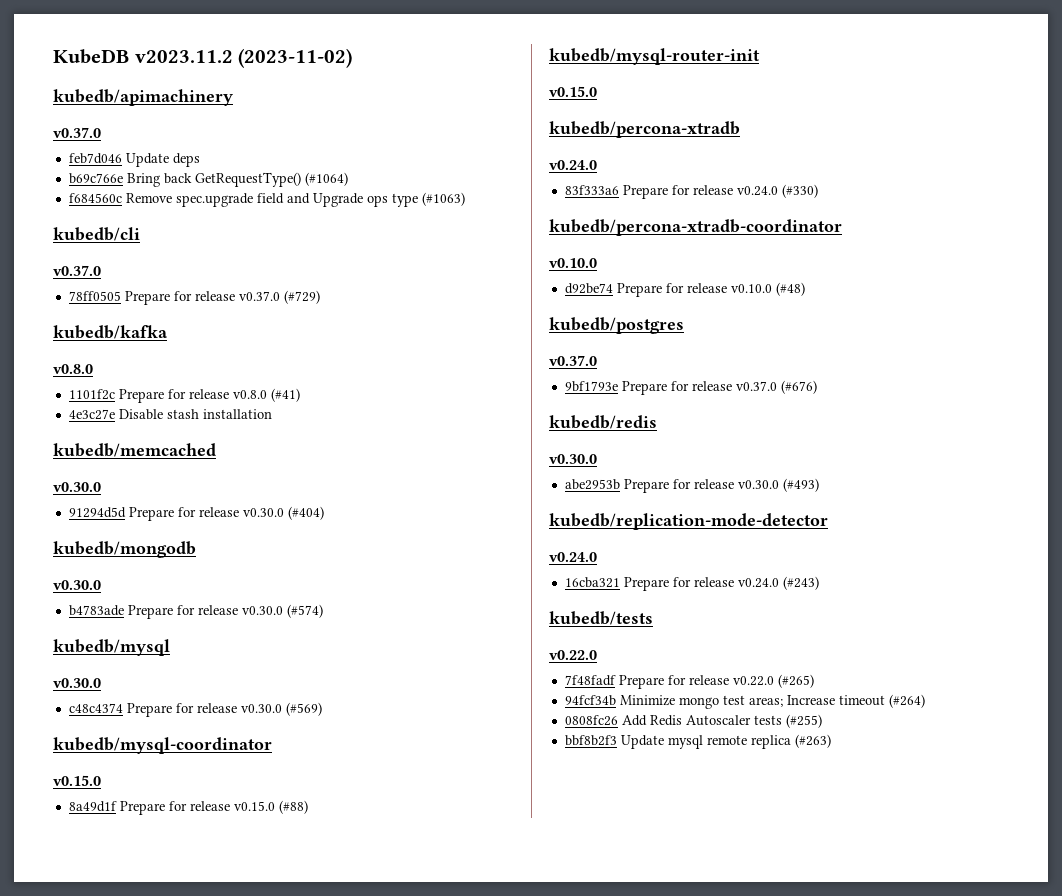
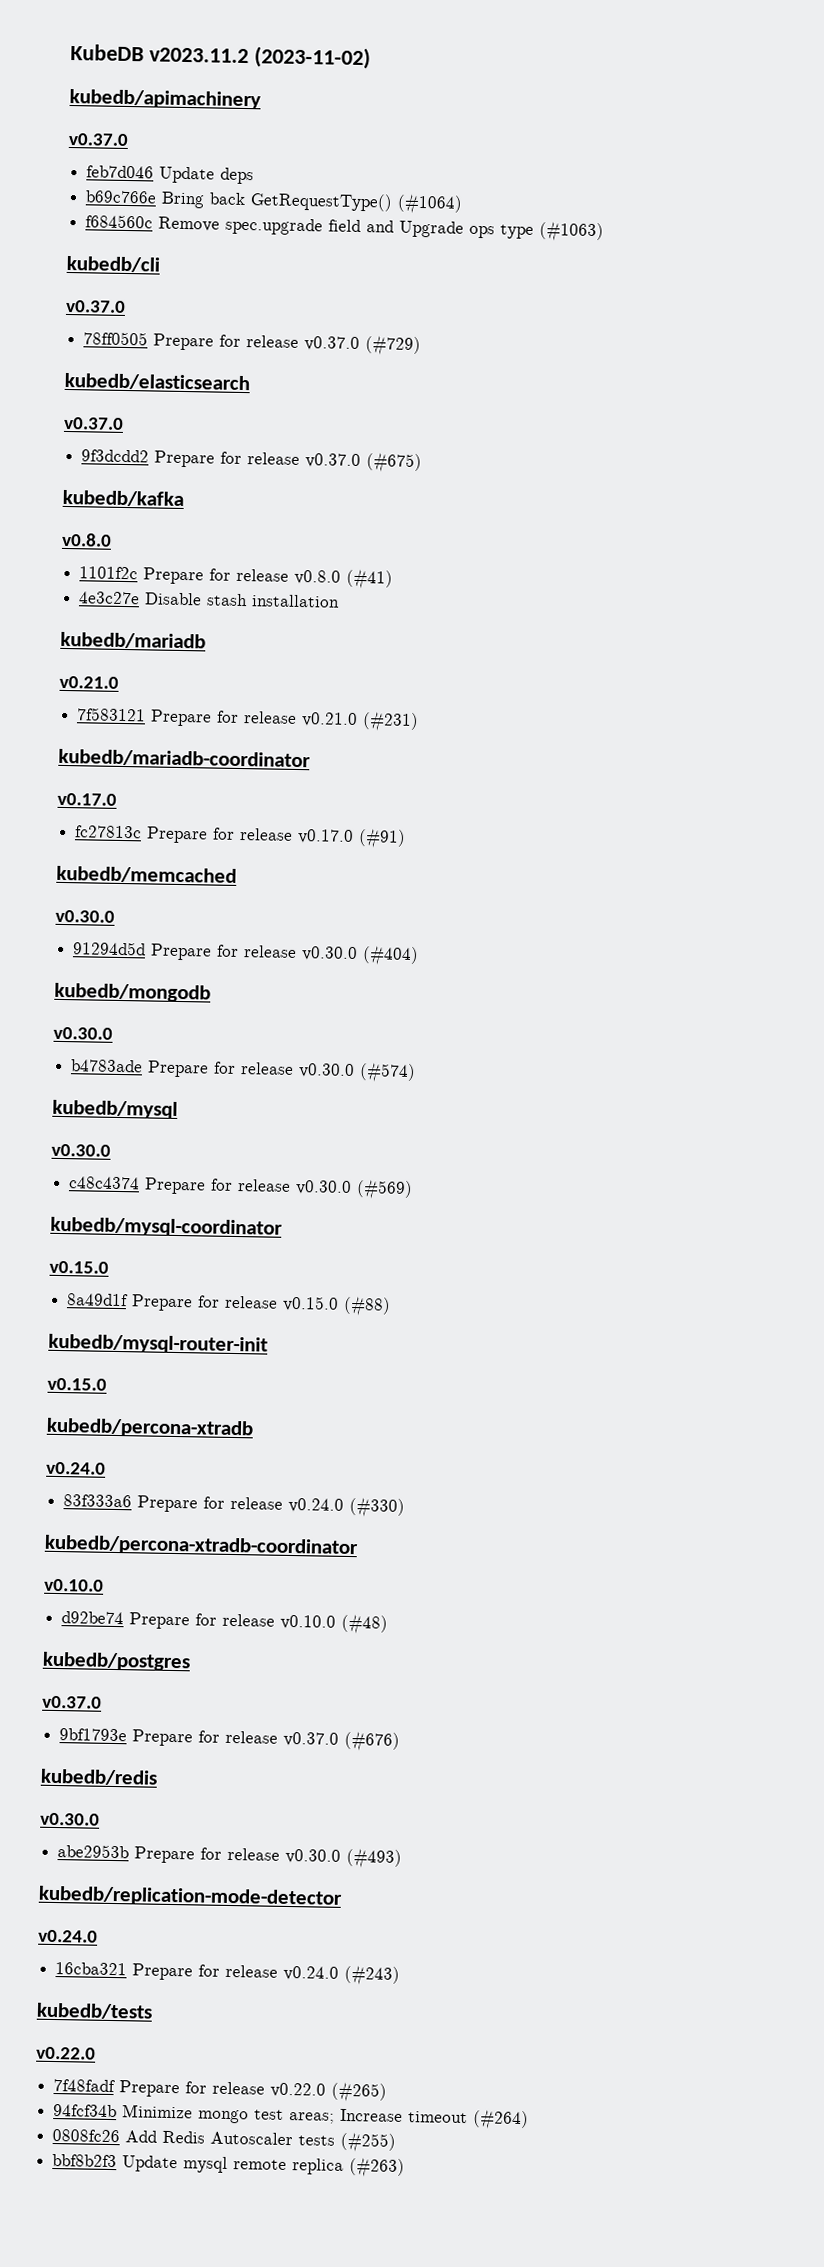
+ kubedb/elasticsearch
+ v0.37.0
+ 9f3dcdd2 Prepare for release v0.37.0 (#675)
+ kubedb/mariadb
+ v0.21.0
+ 7f583121 Prepare for release v0.21.0 (#231)
+ kubedb/mariadb-coordinator
+ v0.17.0
+ fc27813c Prepare for release v0.17.0 (#91)

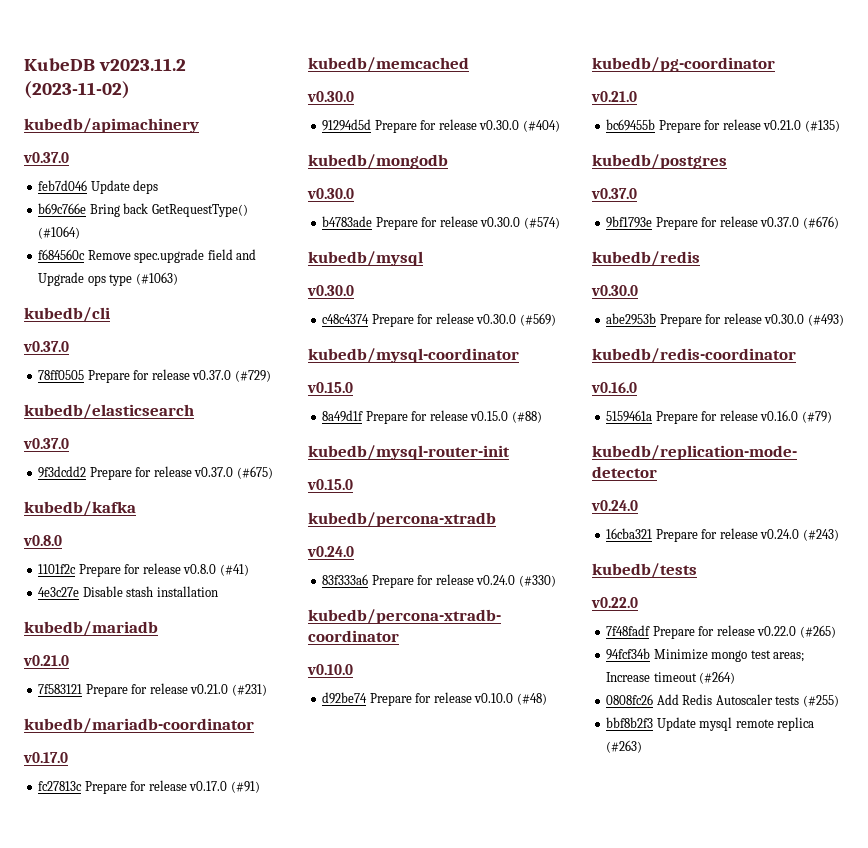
+ kubedb/pg-coordinator
+ v0.21.0
+ bc69455b Prepare for release v0.21.0 (#135)
+ kubedb/redis-coordinator
+ v0.16.0
+ 5159461a Prepare for release v0.16.0 (#79)

